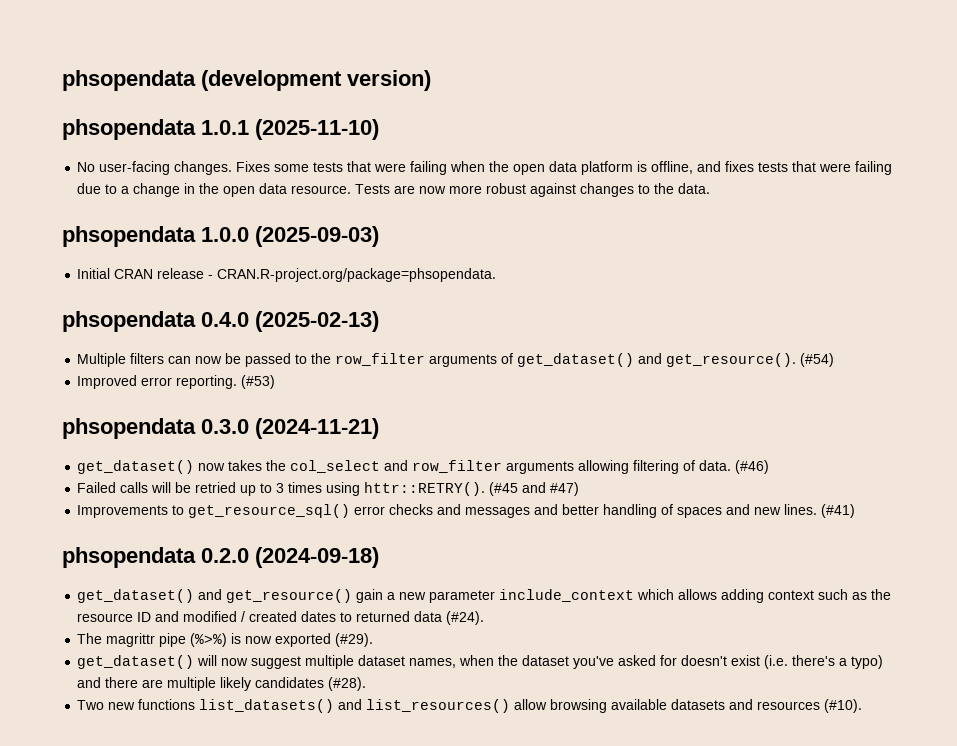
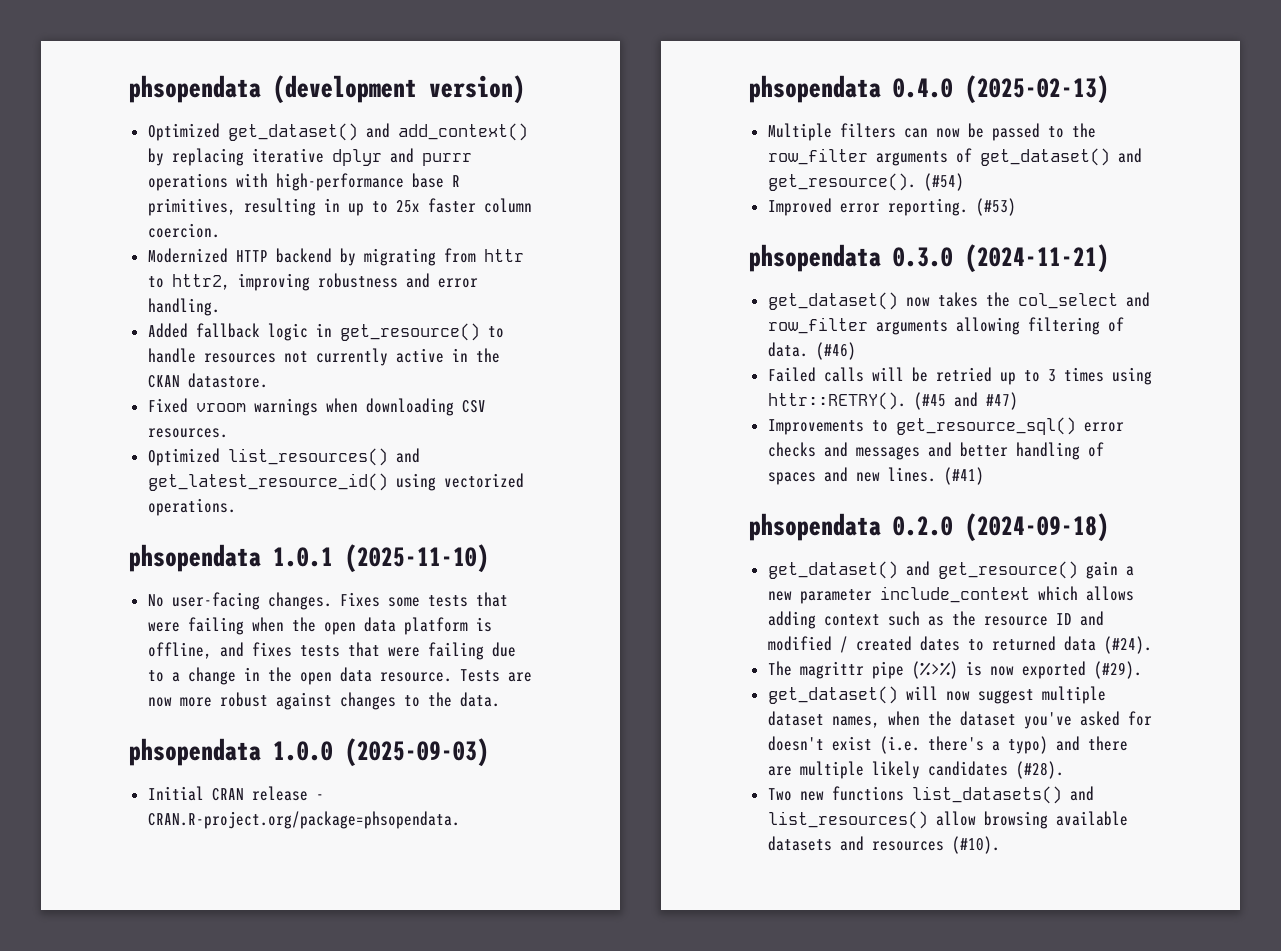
+ Optimized get_dataset() and add_context() by replacing iterative dplyr and purrr operations with high-performance base R primitives, resulting in up to 25x faster column coercion.
+ Modernized HTTP backend by migrating from httr to httr2, improving robustness and error handling.
+ Added fallback logic in get_resource() to handle resources not currently active in the CKAN datastore.
+ Fixed vroom warnings when downloading CSV resources.
+ Optimized list_resources() and get_latest_resource_id() using vectorized operations.

